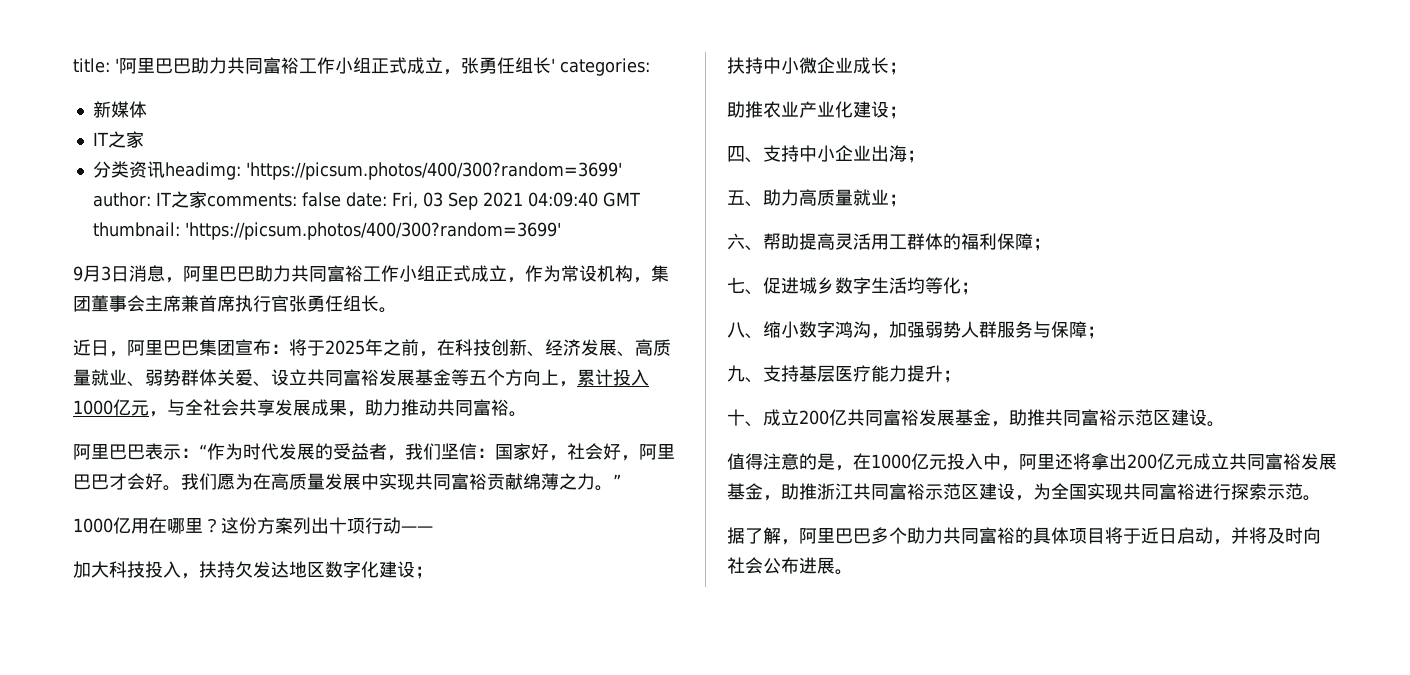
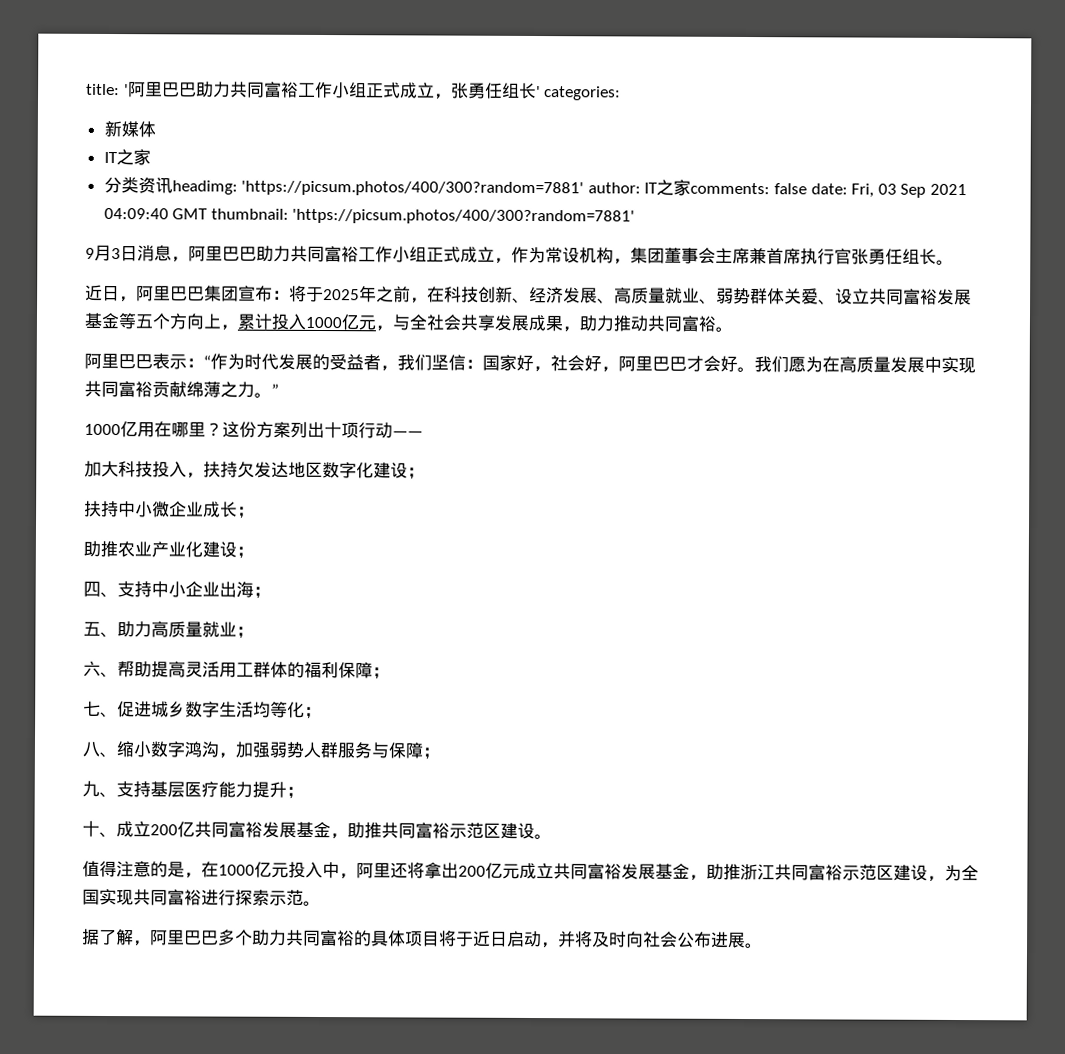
- 分类资讯headimg: 'https://picsum.photos/400/300?random=3699' author: IT之家comments: false date: Fri, 03 Sep 2021 04:09:40 GMT thumbnail: 'https://picsum.photos/400/300?random=3699'
+ 分类资讯headimg: 'https://picsum.photos/400/300?random=7881' author: IT之家comments: false date: Fri, 03 Sep 2021 04:09:40 GMT thumbnail: 'https://picsum.photos/400/300?random=7881'

